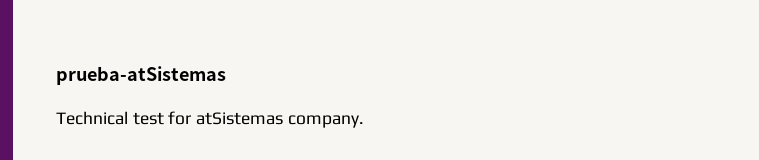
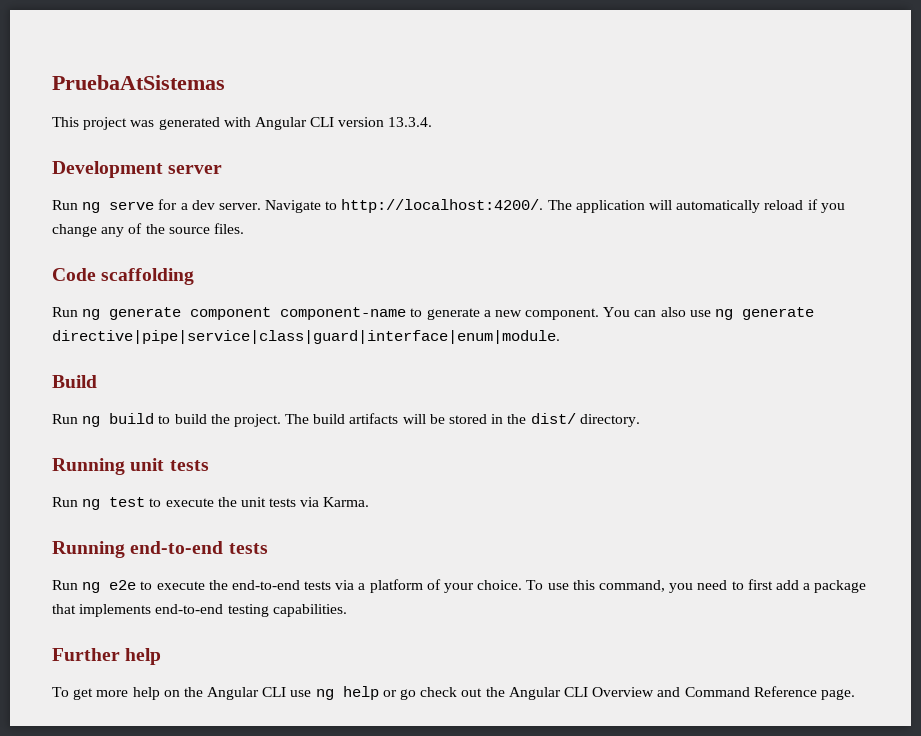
- prueba-atSistemas
- Technical test for atSistemas company.
+ PruebaAtSistemas
+ This project was generated with Angular CLI version 13.3.4.
+ Development server
+ Run ng serve for a dev server. Navigate to http://localhost:4200/. The application will automatically reload if you change any of the source files.
+ Code scaffolding
+ Run ng generate component component-name to generate a new component. You can also use ng generate directive|pipe|service|class|guard|interface|enum|module.
+ Build
+ Run ng build to build the project. The build artifacts will be stored in the dist/ directory.
+ Running unit tests
+ Run ng test to execute the unit tests via Karma.
+ Running end-to-end tests
+ Run ng e2e to execute the end-to-end tests via a platform of your choice. To use this command, you need to first add a package that implements end-to-end testing capabilities.
+ Further help
+ To get more help on the Angular CLI use ng help or go check out the Angular CLI Overview and Command Reference page.

